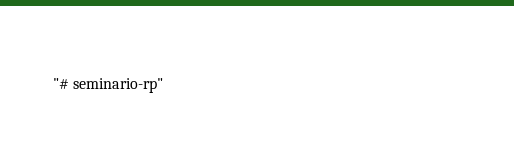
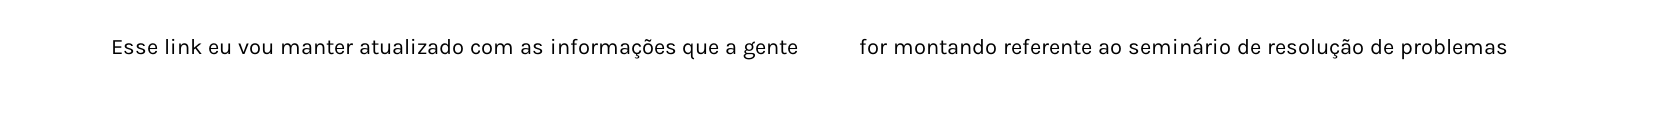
- "# seminario-rp"
+ Esse link eu vou manter atualizado com as informações que a gente for montando referente ao seminário de resolução de problemas

